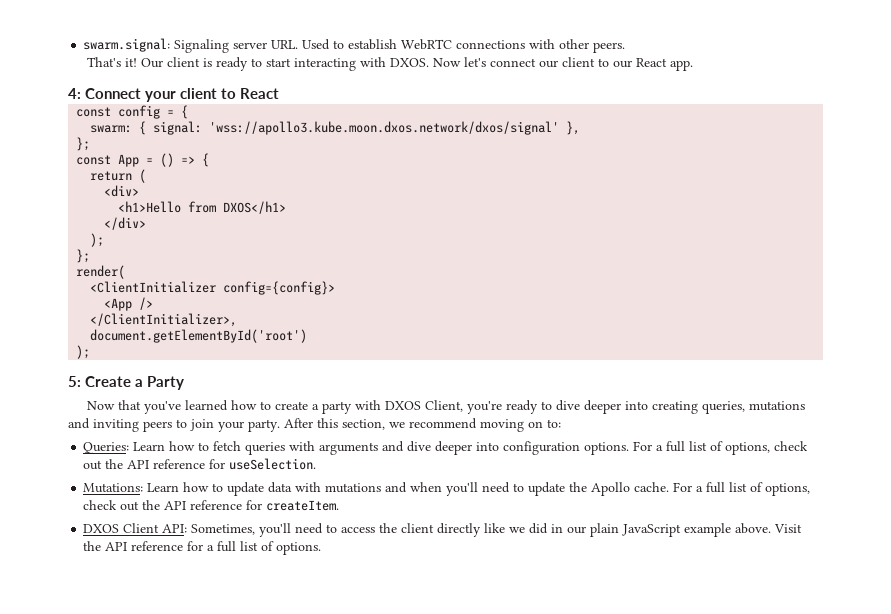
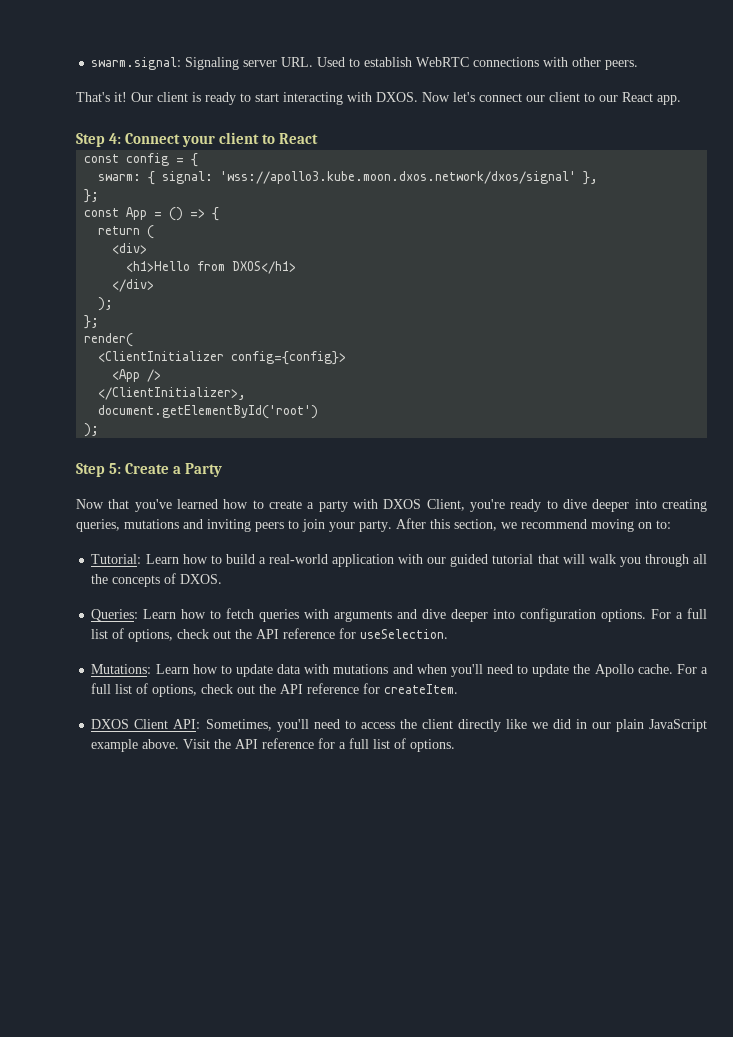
- 4: Connect your client to React
+ Step 4: Connect your client to React
- 5: Create a Party
+ Step 5: Create a Party
+ Tutorial: Learn how to build a real-world application with our guided tutorial that will walk you through all the concepts of DXOS.

